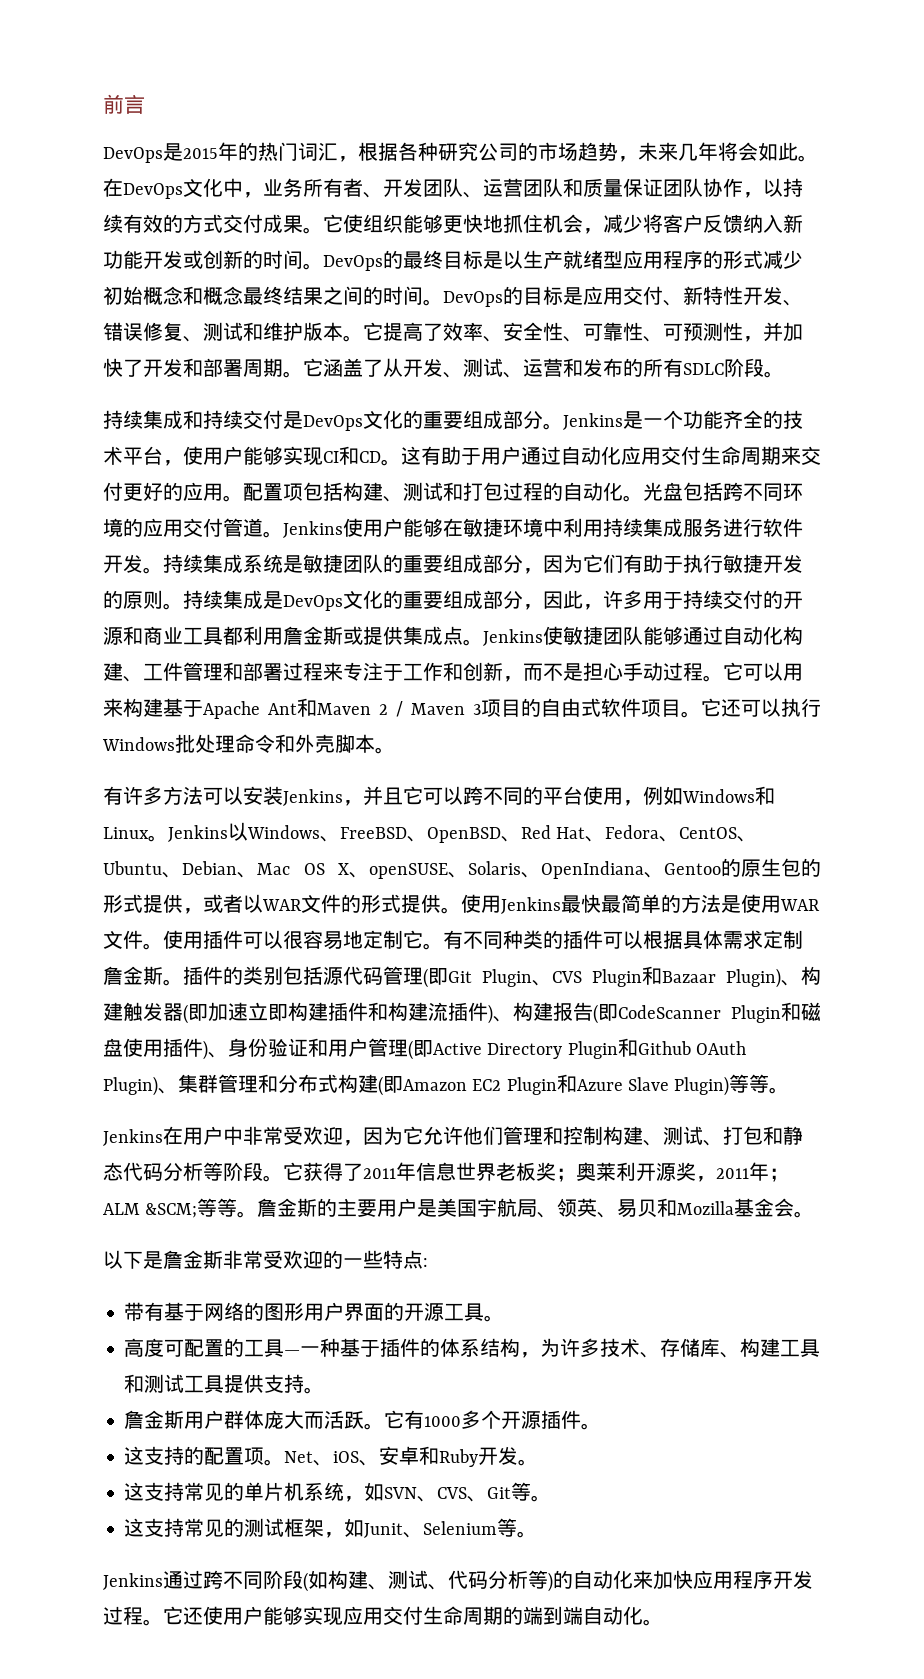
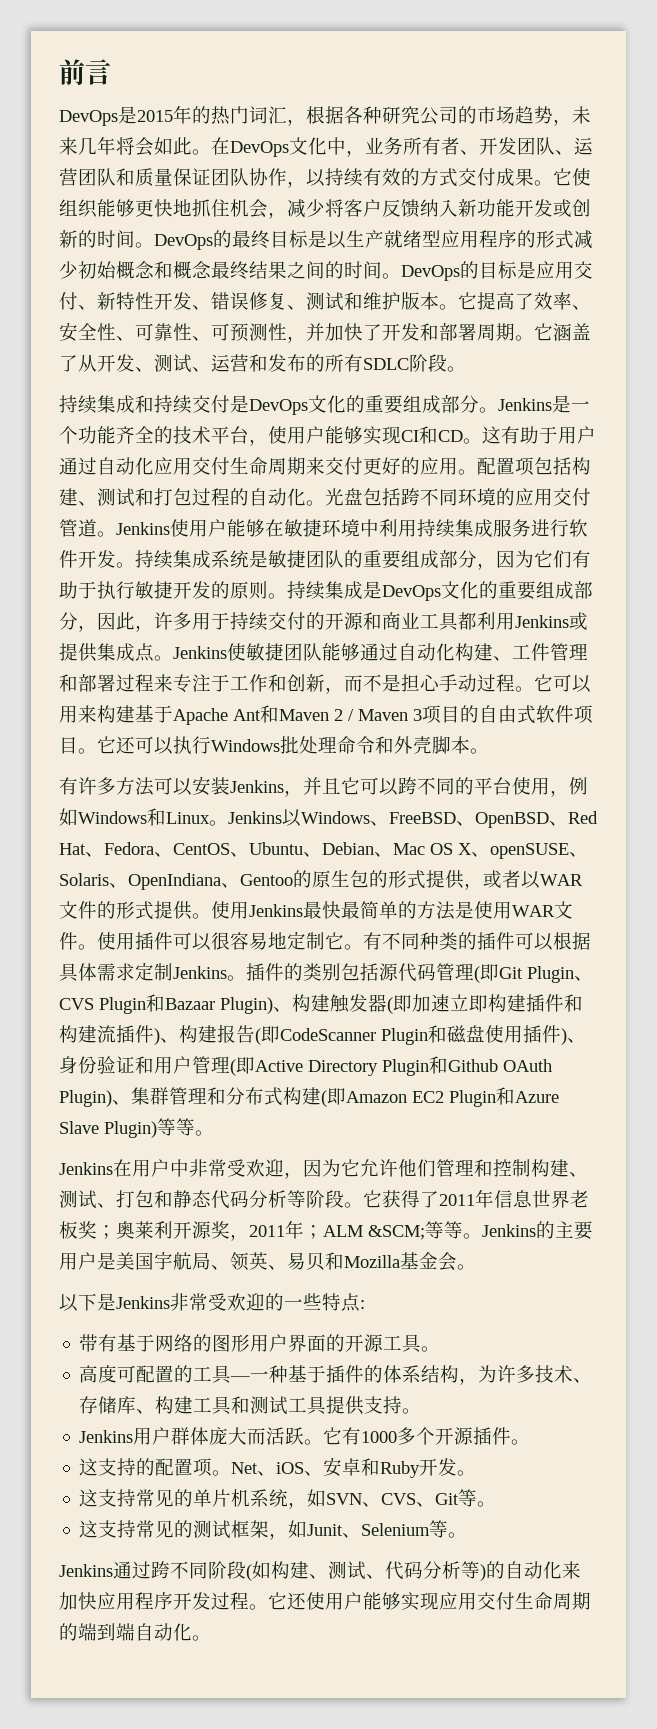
- 持续集成是DevOps文化的重要组成部分，因此，许多用于持续交付的开源和商业工具都利用詹金斯或提供集成点。
+ 持续集成是DevOps文化的重要组成部分，因此，许多用于持续交付的开源和商业工具都利用Jenkins或提供集成点。
- 有不同种类的插件可以根据具体需求定制詹金斯。
+ 有不同种类的插件可以根据具体需求定制Jenkins。
- 詹金斯的主要用户是美国宇航局、领英、易贝和Mozilla基金会。
+ Jenkins的主要用户是美国宇航局、领英、易贝和Mozilla基金会。
- 以下是詹金斯非常受欢迎的一些特点:
+ 以下是Jenkins非常受欢迎的一些特点:
- 詹金斯用户群体庞大而活跃。
+ Jenkins用户群体庞大而活跃。

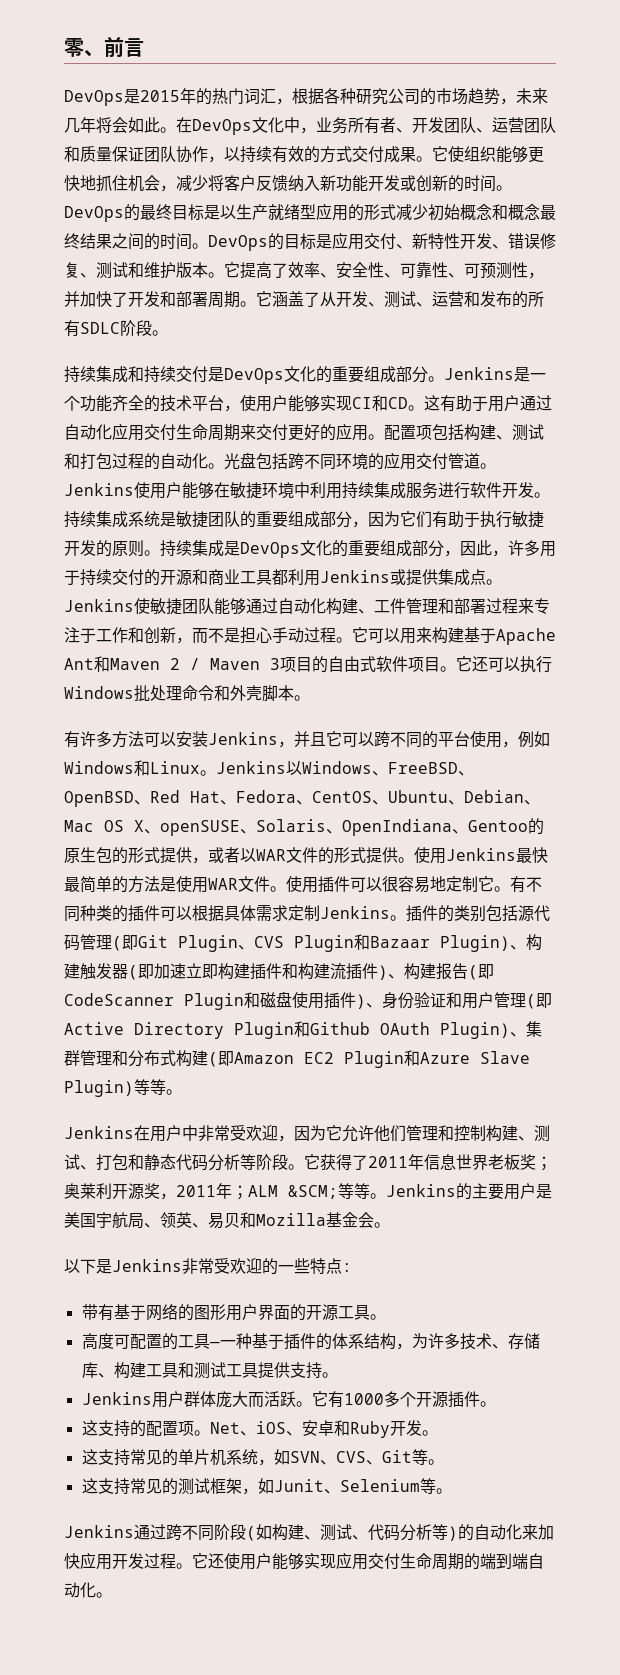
- 前言
+ 零、前言
- DevOps的最终目标是以生产就绪型应用程序的形式减少初始概念和概念最终结果之间的时间。
+ DevOps的最终目标是以生产就绪型应用的形式减少初始概念和概念最终结果之间的时间。
- Jenkins通过跨不同阶段(如构建、测试、代码分析等)的自动化来加快应用程序开发过程。
+ Jenkins通过跨不同阶段(如构建、测试、代码分析等)的自动化来加快应用开发过程。

